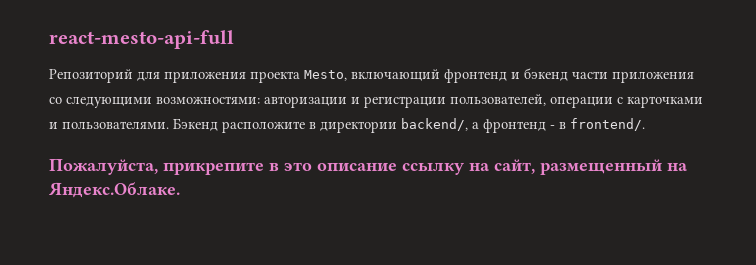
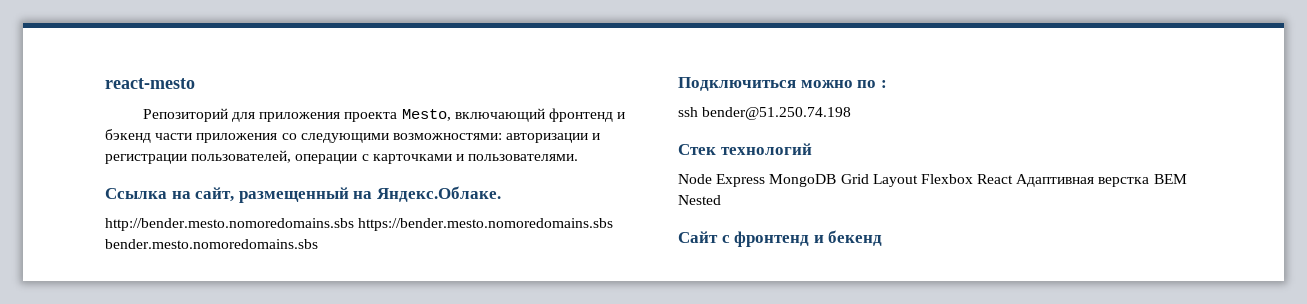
- react-mesto-api-full
+ react-mesto
- Репозиторий для приложения проекта Mesto, включающий фронтенд и бэкенд части приложения со следующими возможностями: авторизации и регистрации пользователей, операции с карточками и пользователями. Бэкенд расположите в директории backend/, а фронтенд - в frontend/.
- Пожалуйста, прикрепите в это описание ссылку на сайт, размещенный на Яндекс.Облаке.
+ Репозиторий для приложения проекта Mesto, включающий фронтенд и бэкенд части приложения со следующими возможностями: авторизации и регистрации пользователей, операции с карточками и пользователями.
+ Cсылка на сайт, размещенный на Яндекс.Облаке.
+ http://bender.mesto.nomoredomains.sbs https://bender.mesto.nomoredomains.sbs bender.mesto.nomoredomains.sbs
+ Подключиться можно по :
+ ssh bender@51.250.74.198
+ Стек технологий
+ Node Express MongoDB Grid Layout Flexbox React Адаптивная верстка BEM Nested
+ Сайт с фронтенд и бекенд

